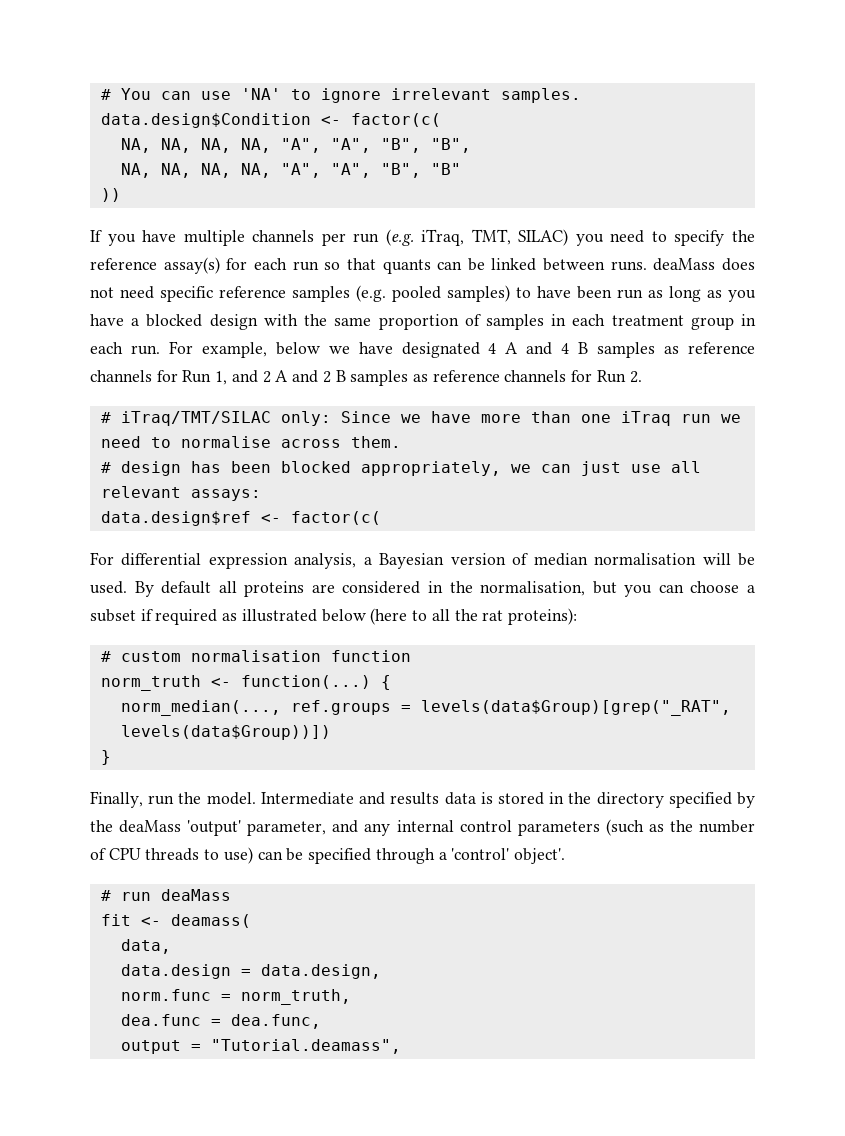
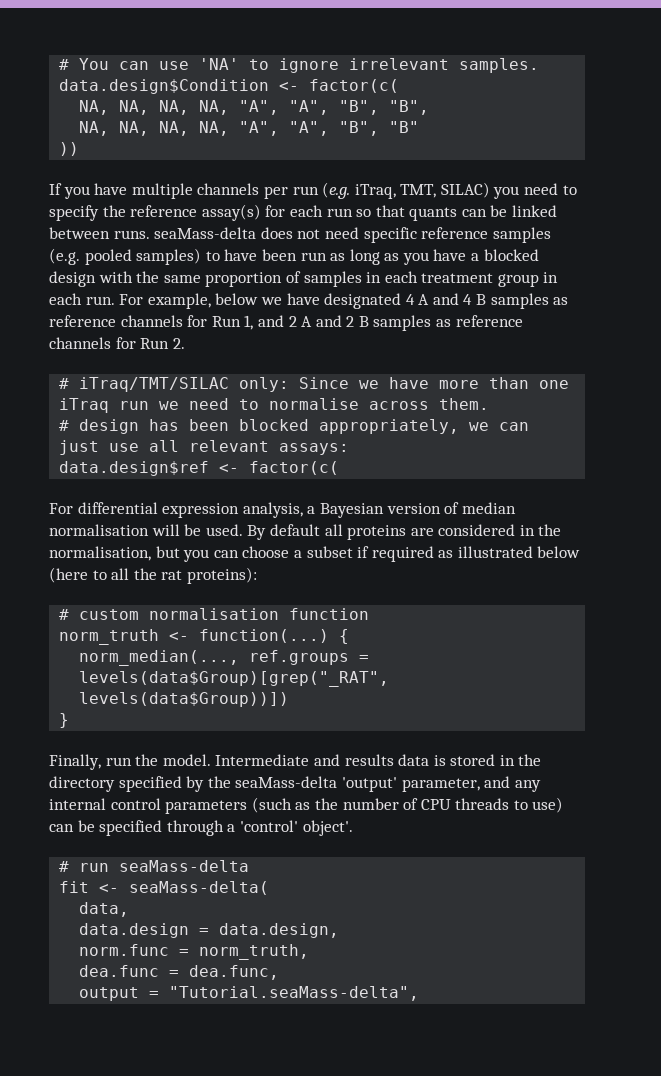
- If you have multiple channels per run (e.g. iTraq, TMT, SILAC) you need to specify the reference assay(s) for each run so that quants can be linked between runs. deaMass does not need specific reference samples (e.g. pooled samples) to have been run as long as you have a blocked design with the same proportion of samples in each treatment group in each run.
+ If you have multiple channels per run (e.g. iTraq, TMT, SILAC) you need to specify the reference assay(s) for each run so that quants can be linked between runs. seaMass-delta does not need specific reference samples (e.g. pooled samples) to have been run as long as you have a blocked design with the same proportion of samples in each treatment group in each run.
- Intermediate and results data is stored in the directory specified by the deaMass 'output' parameter, and any internal control parameters (such as the number of CPU threads to use) can be specified through a 'control' object'.
+ Intermediate and results data is stored in the directory specified by the seaMass-delta 'output' parameter, and any internal control parameters (such as the number of CPU threads to use) can be specified through a 'control' object'.
- # run deaMass
+ # run seaMass-delta
- fit <- deamass(
+ fit <- seaMass-delta(
- output = "Tutorial.deamass",
+ output = "Tutorial.seaMass-delta",

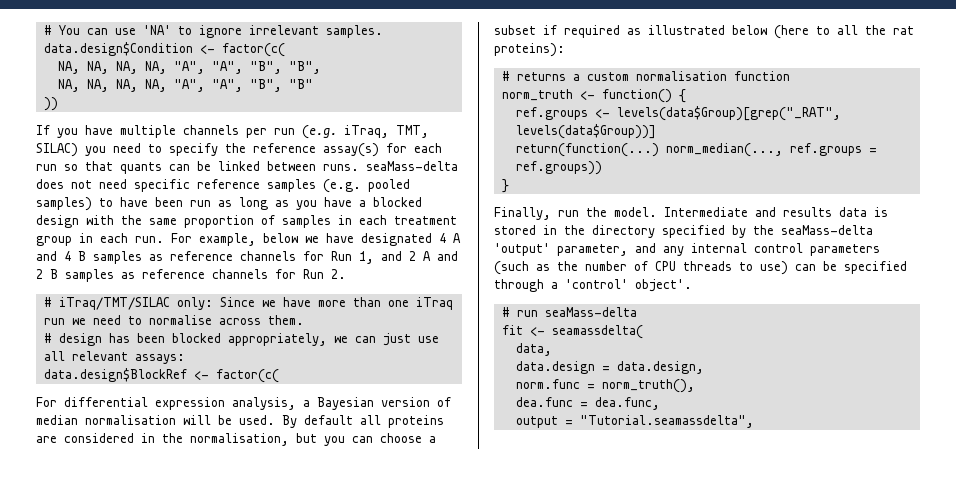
- data.design$ref <- factor(c(
+ data.design$BlockRef <- factor(c(
- # custom normalisation function
+ # returns a custom normalisation function
- norm_truth <- function(...) {
+ norm_truth <- function() {
- norm_median(..., ref.groups = levels(data$Group)[grep("_RAT", levels(data$Group))])
+ ref.groups <- levels(data$Group)[grep("_RAT", levels(data$Group))]
+ return(function(...) norm_median(..., ref.groups = ref.groups))
- fit <- seaMass-delta(
+ fit <- seamassdelta(
- norm.func = norm_truth,
+ norm.func = norm_truth(),
- output = "Tutorial.seaMass-delta",
+ output = "Tutorial.seamassdelta",

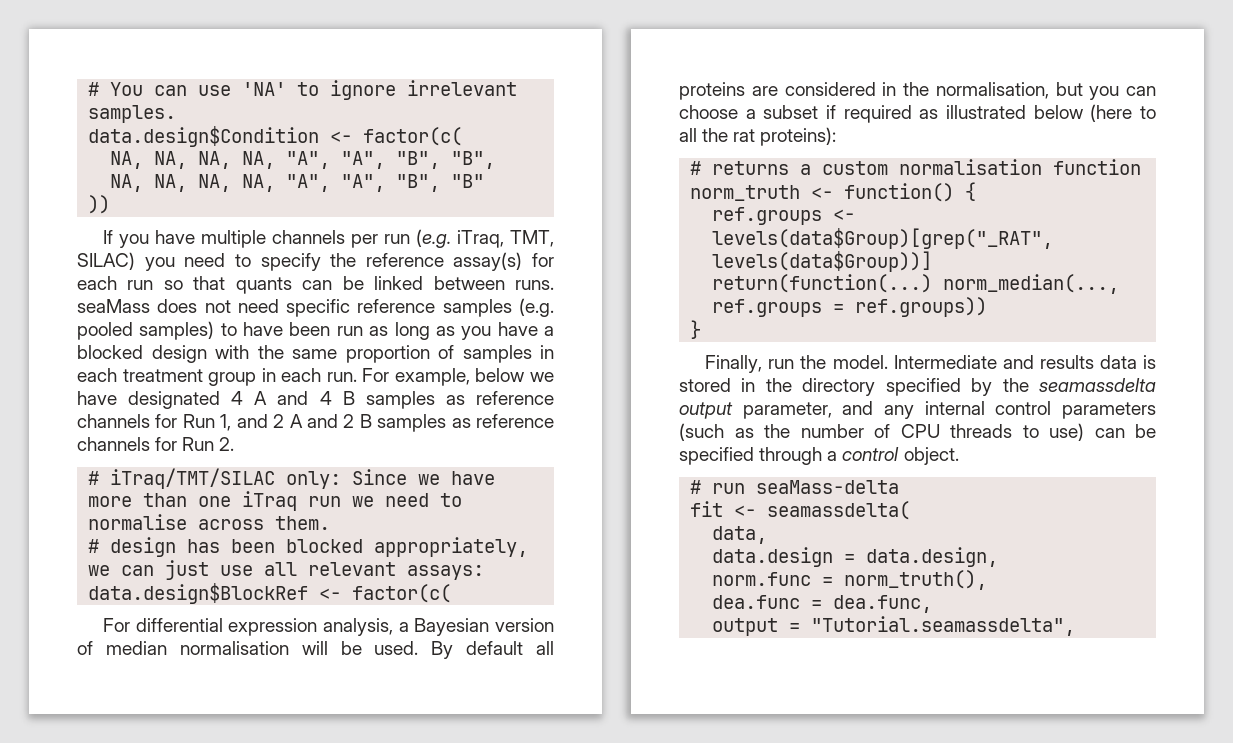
- If you have multiple channels per run (e.g. iTraq, TMT, SILAC) you need to specify the reference assay(s) for each run so that quants can be linked between runs. seaMass-delta does not need specific reference samples (e.g. pooled samples) to have been run as long as you have a blocked design with the same proportion of samples in each treatment group in each run.
+ If you have multiple channels per run (e.g. iTraq, TMT, SILAC) you need to specify the reference assay(s) for each run so that quants can be linked between runs. seaMass does not need specific reference samples (e.g. pooled samples) to have been run as long as you have a blocked design with the same proportion of samples in each treatment group in each run.
- Intermediate and results data is stored in the directory specified by the seaMass-delta 'output' parameter, and any internal control parameters (such as the number of CPU threads to use) can be specified through a 'control' object'.
+ Intermediate and results data is stored in the directory specified by the seamassdelta output parameter, and any internal control parameters (such as the number of CPU threads to use) can be specified through a control object.

